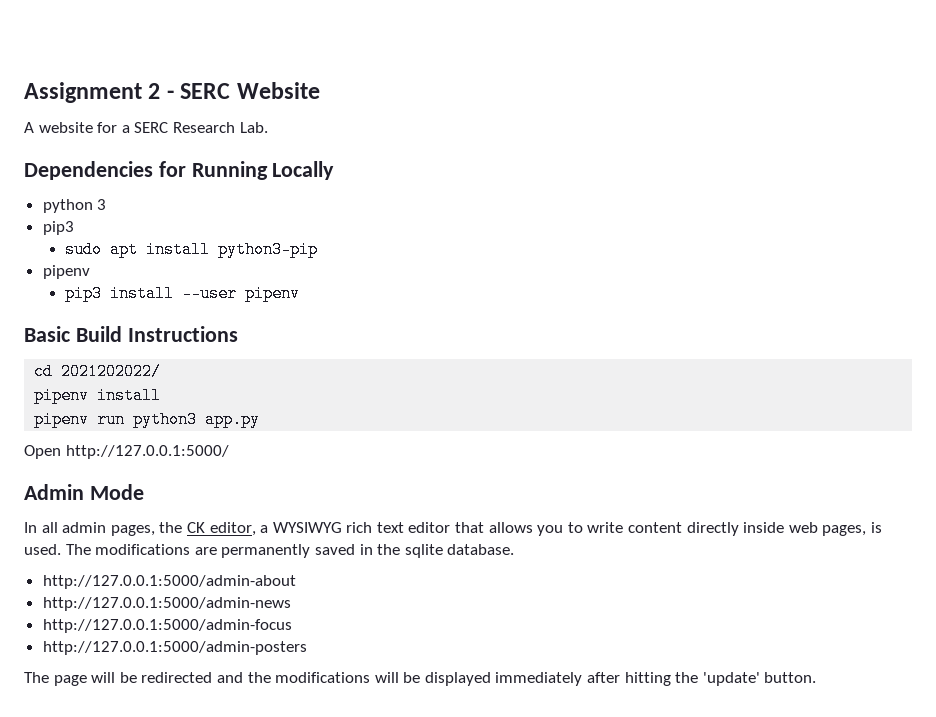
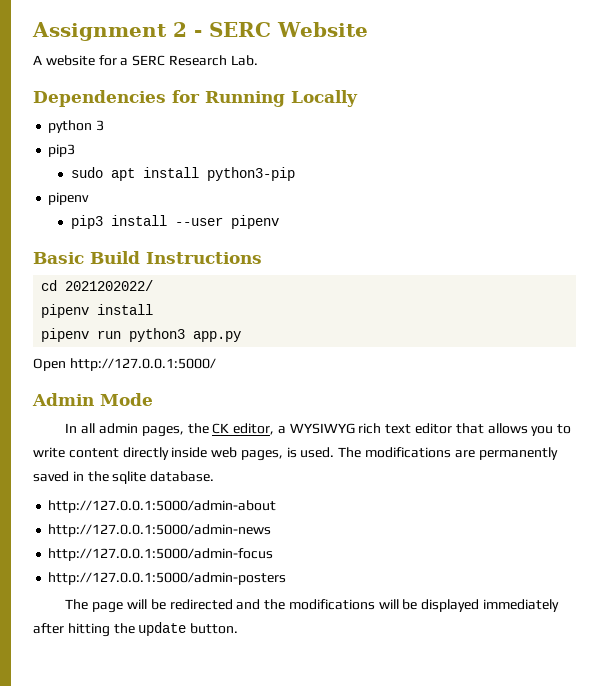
- The page will be redirected and the modifications will be displayed immediately after hitting the 'update' button.
+ The page will be redirected and the modifications will be displayed immediately after hitting the update button.

